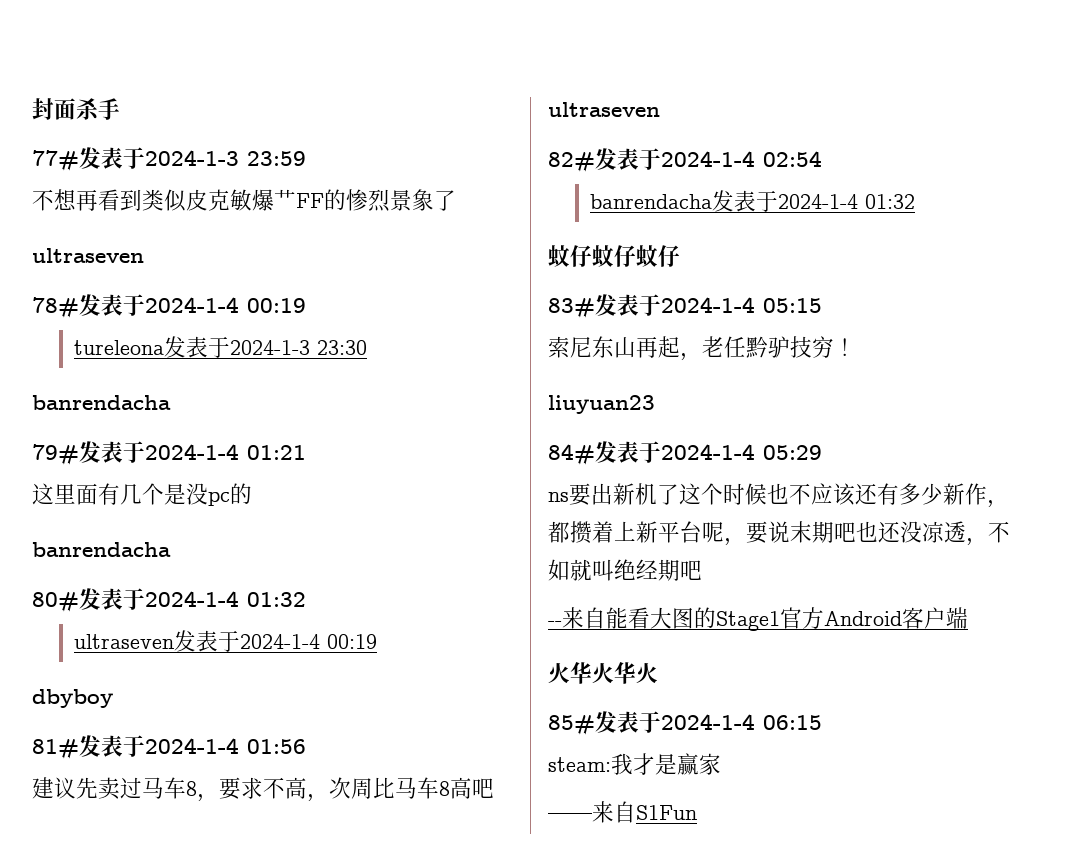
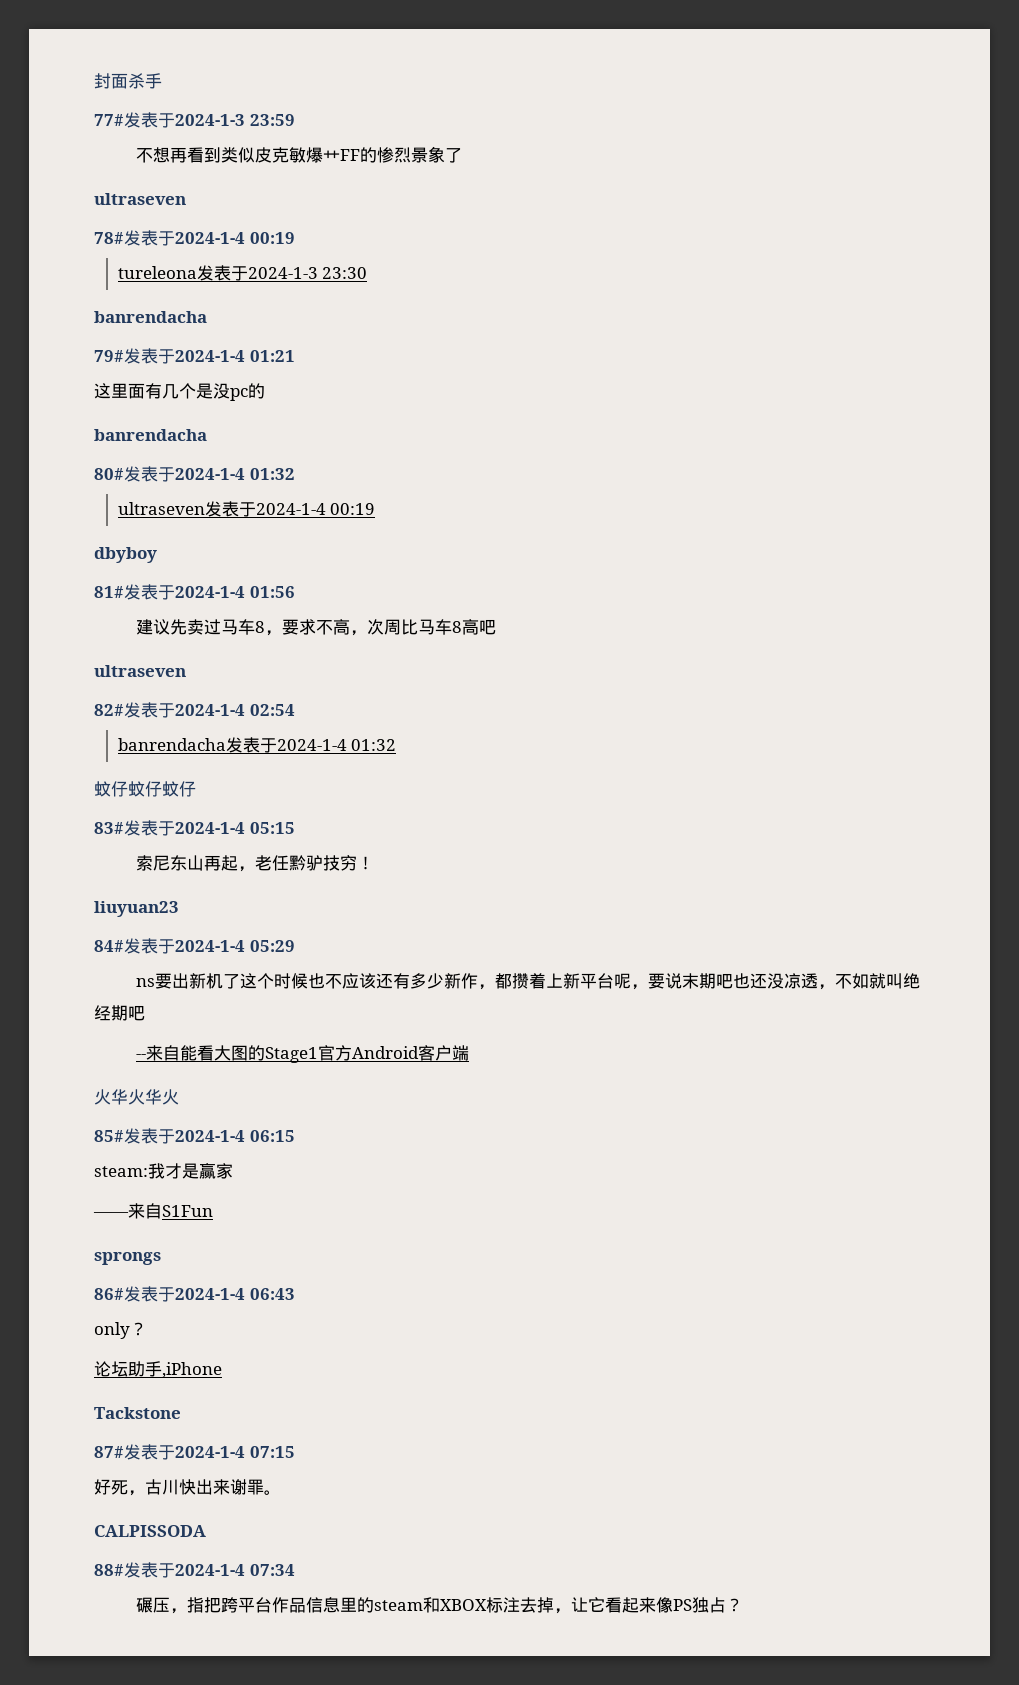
+ sprongs
+ 86#发表于2024-1-4 06:43
+ only？
+ 论坛助手,iPhone
+ Tackstone
+ 87#发表于2024-1-4 07:15
+ 好死，古川快出来谢罪。
+ CALPISSODA
+ 88#发表于2024-1-4 07:34
+ 碾压，指把跨平台作品信息里的steam和XBOX标注去掉，让它看起来像PS独占？

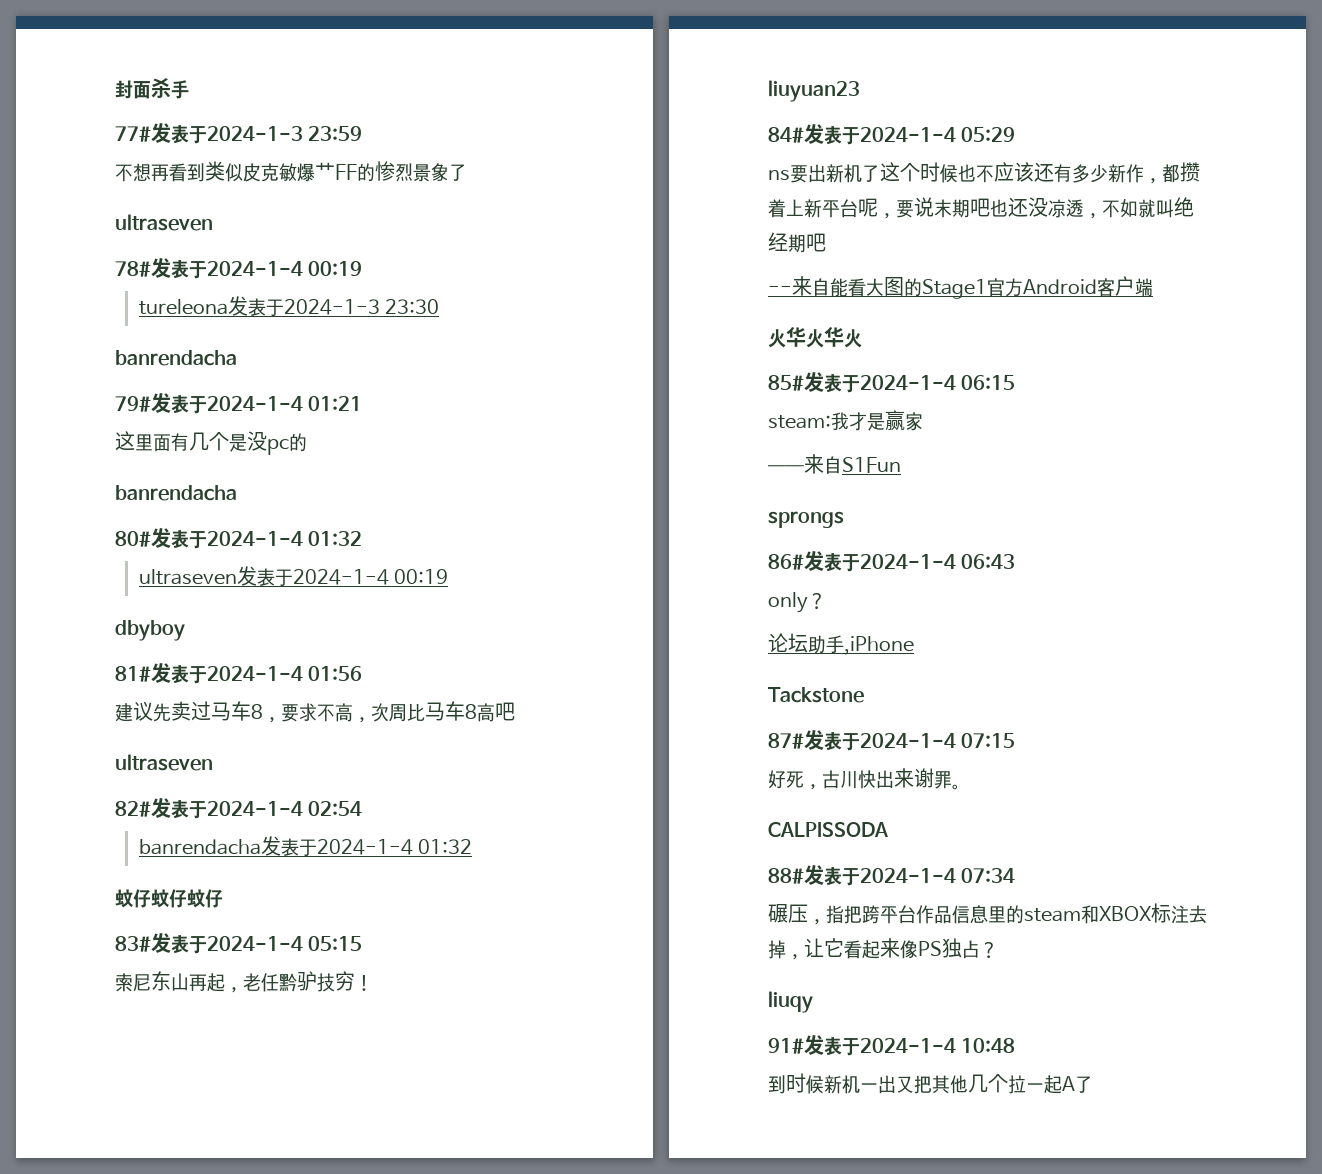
+ liuqy
+ 91#发表于2024-1-4 10:48
+ 到时候新机一出又把其他几个拉一起A了

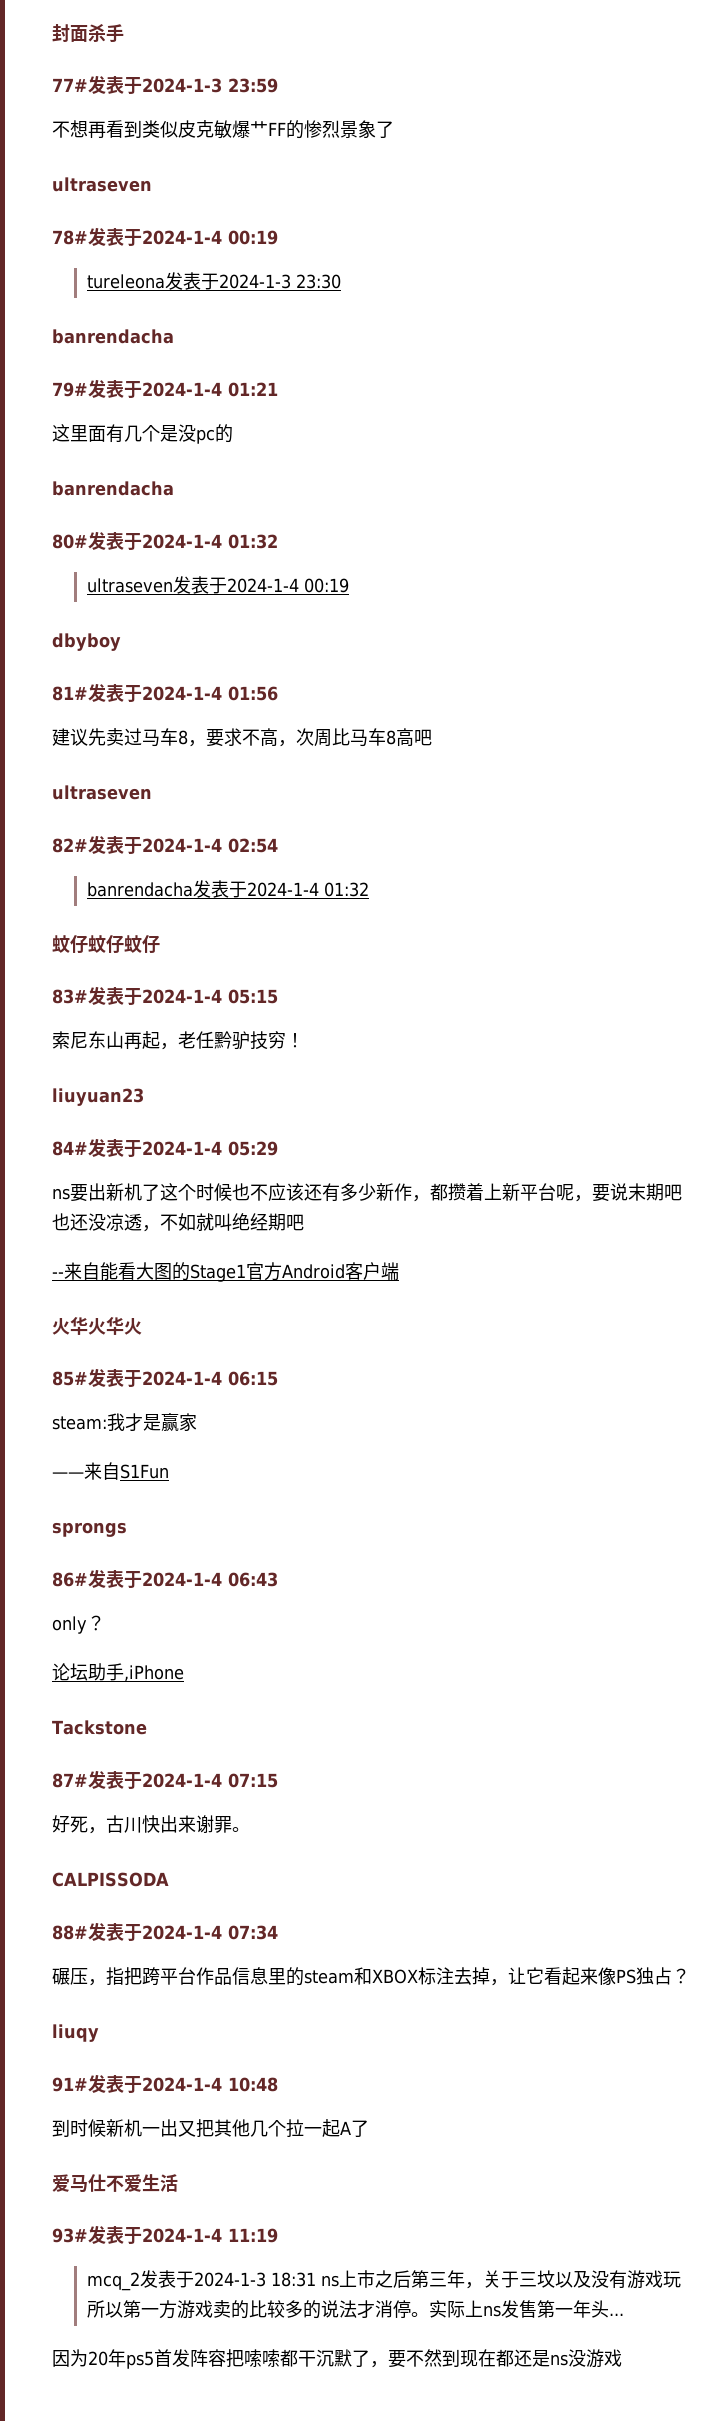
+ 爱马仕不爱生活
+ 93#发表于2024-1-4 11:19
+ mcq_2发表于2024-1-3 18:31 ns上市之后第三年，关于三坟以及没有游戏玩所以第一方游戏卖的比较多的说法才消停。实际上ns发售第一年头...
+ 因为20年ps5首发阵容把嗦嗦都干沉默了，要不然到现在都还是ns没游戏

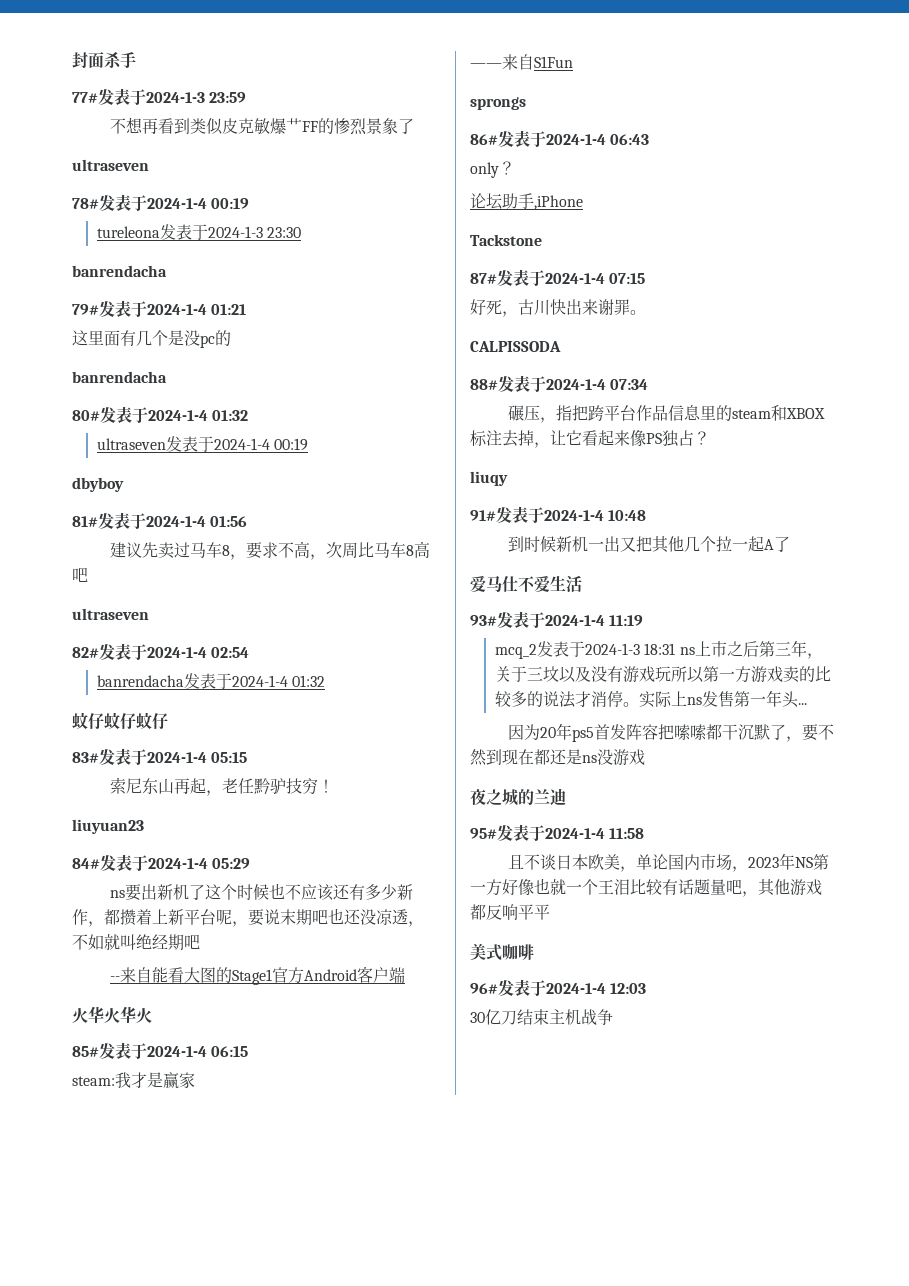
+ 夜之城的兰迪
+ 95#发表于2024-1-4 11:58
+ 且不谈日本欧美，单论国内市场，2023年NS第一方好像也就一个王泪比较有话题量吧，其他游戏都反响平平
+ 美式咖啡
+ 96#发表于2024-1-4 12:03
+ 30亿刀结束主机战争

